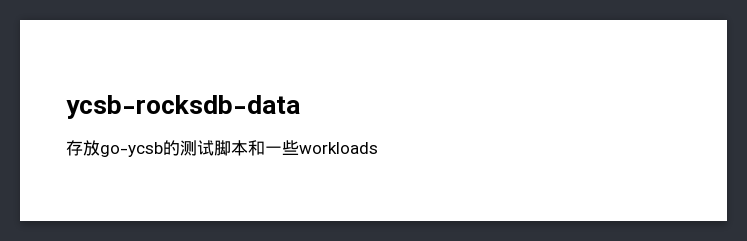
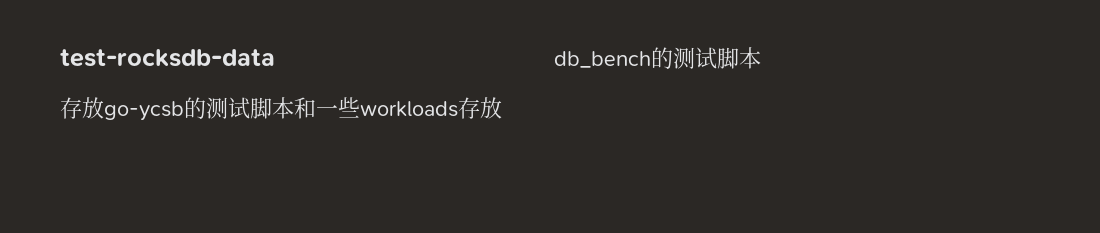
- ycsb-rocksdb-data
+ test-rocksdb-data
- 存放go-ycsb的测试脚本和一些workloads
+ 存放go-ycsb的测试脚本和一些workloads存放db_bench的测试脚本

